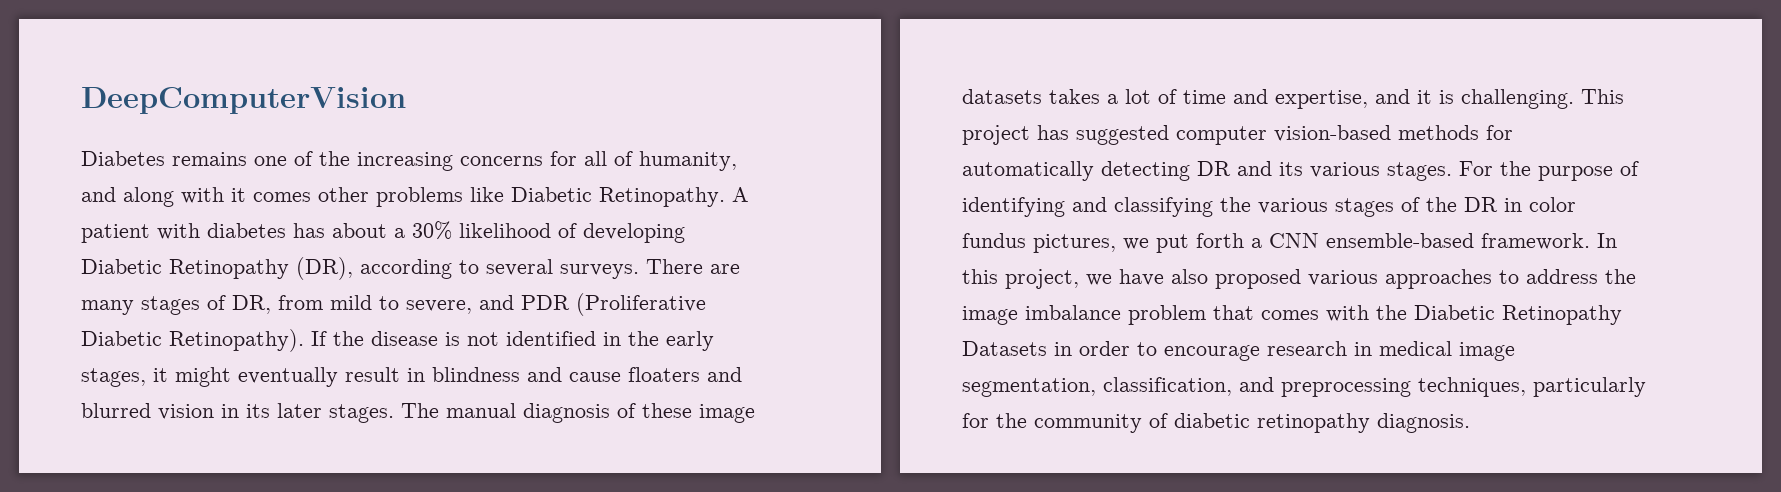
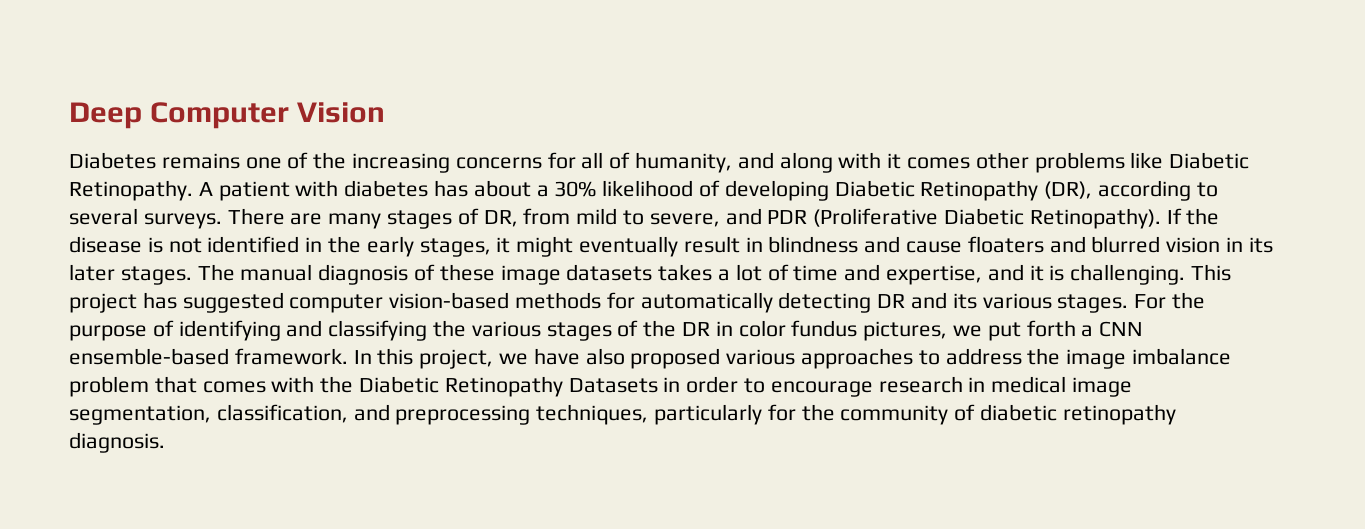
- DeepComputerVision
+ Deep Computer Vision

